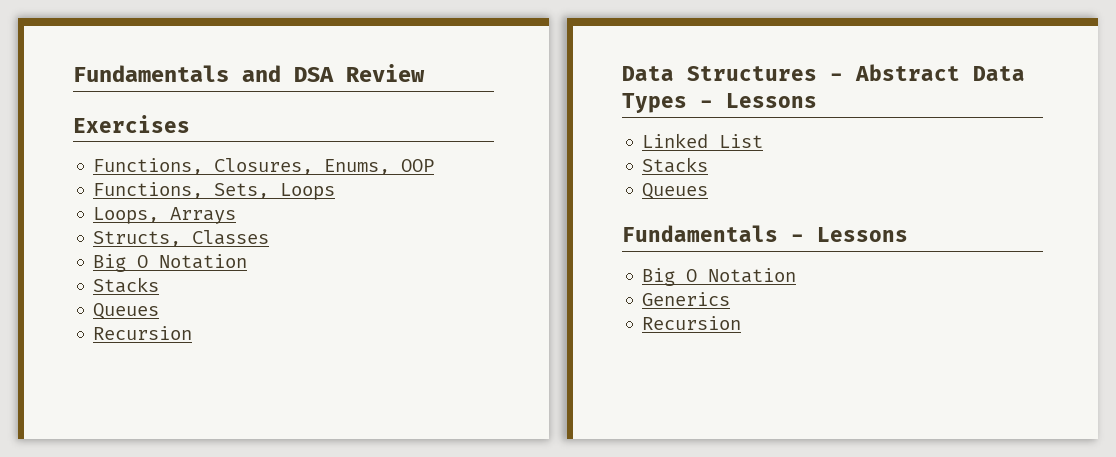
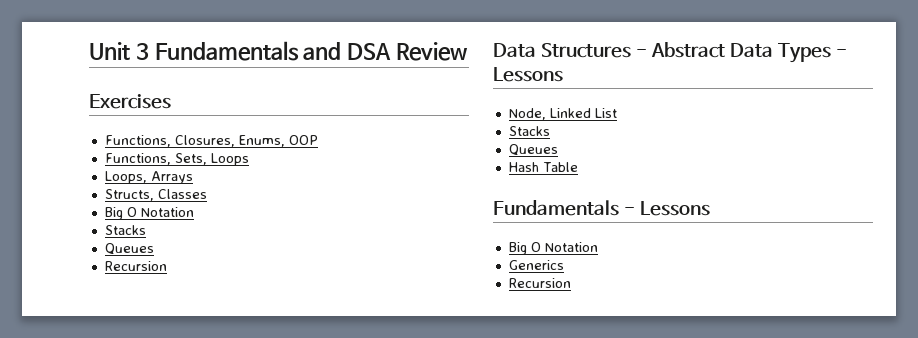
- Fundamentals and DSA Review
+ Unit 3 Fundamentals and DSA Review
- Linked List
+ Node, Linked List
+ Hash Table

